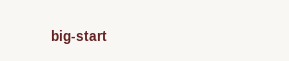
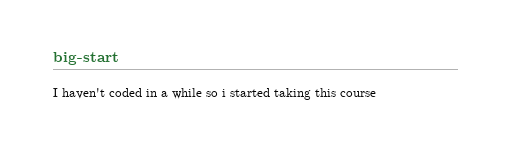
+ I haven't coded in a while so i started taking this course

